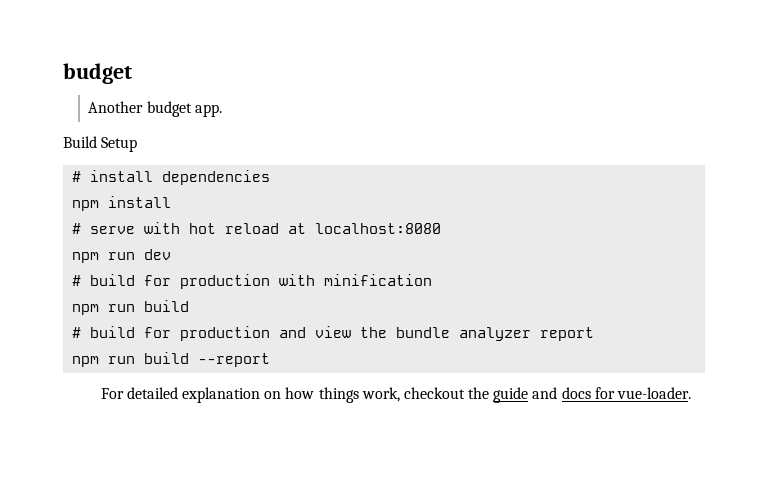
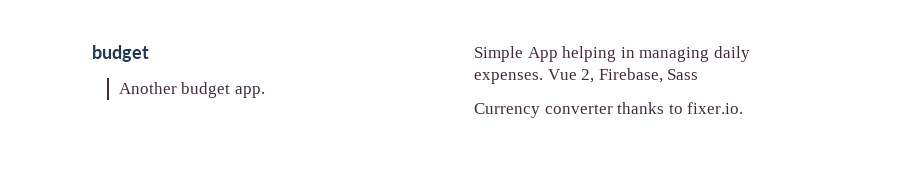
- Build Setup
- # install dependencies
- npm install
- # serve with hot reload at localhost:8080
- npm run dev
- # build for production with minification
- npm run build
- # build for production and view the bundle analyzer report
- npm run build --report
- For detailed explanation on how things work, checkout the guide and docs for vue-loader.
+ Simple App helping in managing daily expenses. Vue 2, Firebase, Sass
+ Currency converter thanks to fixer.io.

